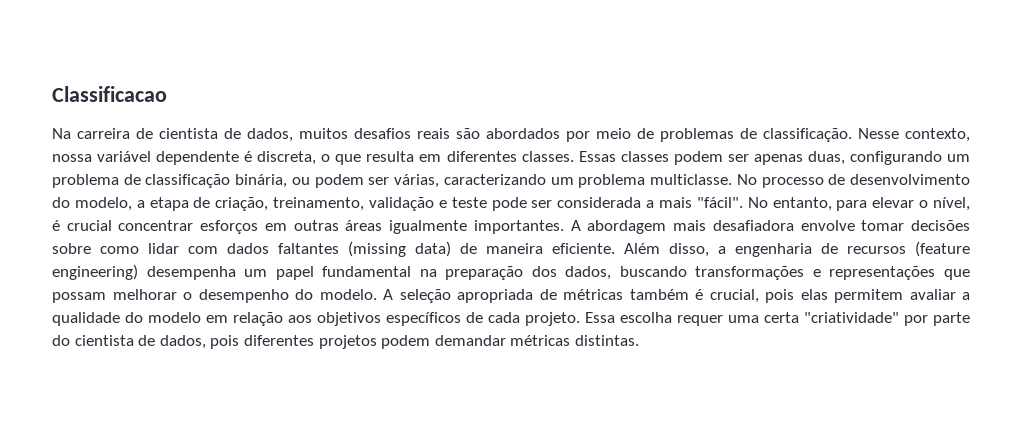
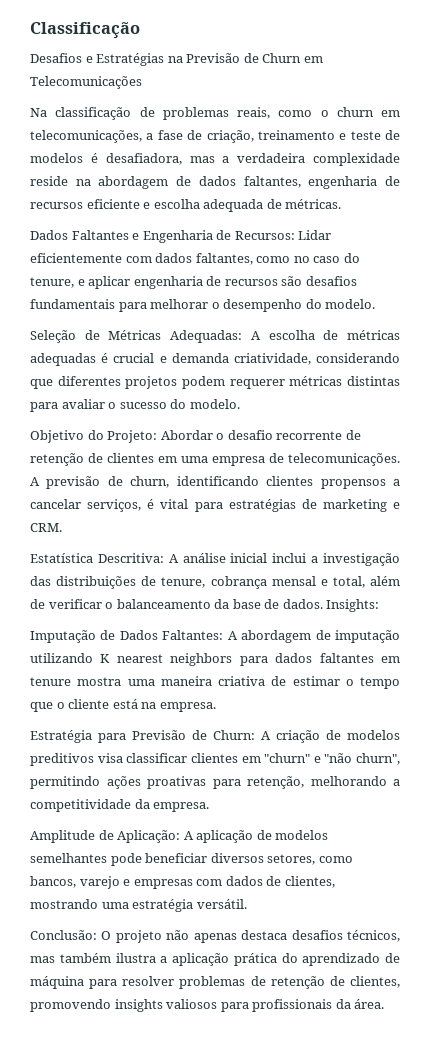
- Classificacao
- Na carreira de cientista de dados, muitos desafios reais são abordados por meio de problemas de classificação. Nesse contexto, nossa variável dependente é discreta, o que resulta em diferentes classes. Essas classes podem ser apenas duas, configurando um problema de classificação binária, ou podem ser várias, caracterizando um problema multiclasse. No processo de desenvolvimento do modelo, a etapa de criação, treinamento, validação e teste pode ser considerada a mais "fácil". No entanto, para elevar o nível, é crucial concentrar esforços em outras áreas igualmente importantes. A abordagem mais desafiadora envolve tomar decisões sobre como lidar com dados faltantes (missing data) de maneira eficiente. Além disso, a engenharia de recursos (feature engineering) desempenha um papel fundamental na preparação dos dados, buscando transformações e representações que possam melhorar o desempenho do modelo. A seleção apropriada de métricas também é crucial, pois elas permitem avaliar a qualidade do modelo em relação aos objetivos específicos de cada projeto. Essa escolha requer uma certa "criatividade" por parte do cientista de dados, pois diferentes projetos podem demandar métricas distintas.
+ Classificação
+ Desafios e Estratégias na Previsão de Churn em Telecomunicações
+ Na classificação de problemas reais, como o churn em telecomunicações, a fase de criação, treinamento e teste de modelos é desafiadora, mas a verdadeira complexidade reside na abordagem de dados faltantes, engenharia de recursos eficiente e escolha adequada de métricas.
+ Dados Faltantes e Engenharia de Recursos: Lidar eficientemente com dados faltantes, como no caso do tenure, e aplicar engenharia de recursos são desafios fundamentais para melhorar o desempenho do modelo.
+ Seleção de Métricas Adequadas: A escolha de métricas adequadas é crucial e demanda criatividade, considerando que diferentes projetos podem requerer métricas distintas para avaliar o sucesso do modelo.
+ Objetivo do Projeto: Abordar o desafio recorrente de retenção de clientes em uma empresa de telecomunicações. A previsão de churn, identificando clientes propensos a cancelar serviços, é vital para estratégias de marketing e CRM.
+ Estatística Descritiva: A análise inicial inclui a investigação das distribuições de tenure, cobrança mensal e total, além de verificar o balanceamento da base de dados. Insights:
+ Imputação de Dados Faltantes: A abordagem de imputação utilizando K nearest neighbors para dados faltantes em tenure mostra uma maneira criativa de estimar o tempo que o cliente está na empresa.
+ Estratégia para Previsão de Churn: A criação de modelos preditivos visa classificar clientes em "churn" e "não churn", permitindo ações proativas para retenção, melhorando a competitividade da empresa.
+ Amplitude de Aplicação: A aplicação de modelos semelhantes pode beneficiar diversos setores, como bancos, varejo e empresas com dados de clientes, mostrando uma estratégia versátil.
+ Conclusão: O projeto não apenas destaca desafios técnicos, mas também ilustra a aplicação prática do aprendizado de máquina para resolver problemas de retenção de clientes, promovendo insights valiosos para profissionais da área.

